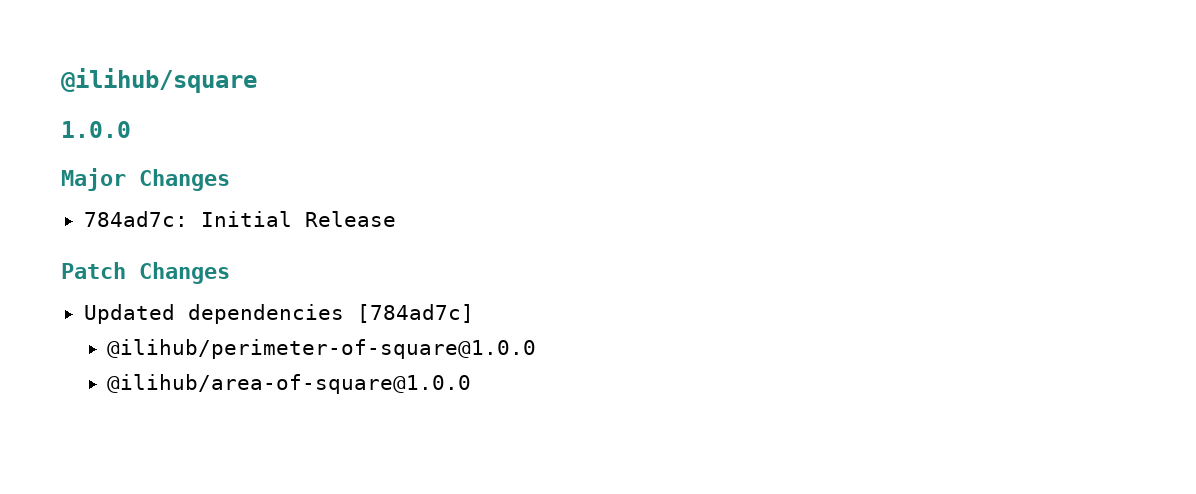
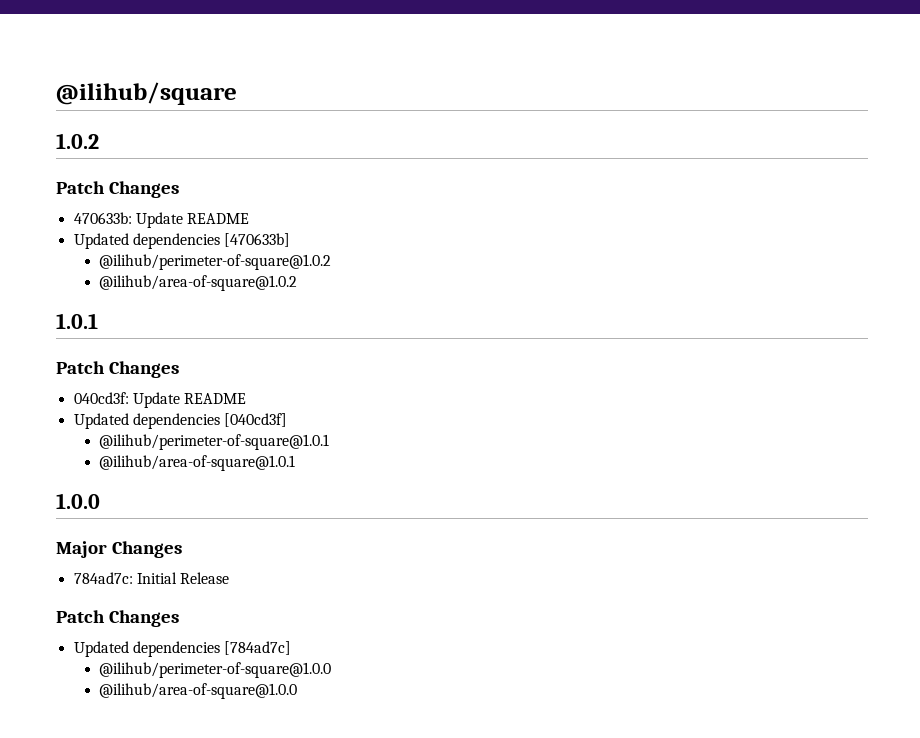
+ 1.0.2
+ Patch Changes
+ 470633b: Update README
+ Updated dependencies [470633b]
+ @ilihub/perimeter-of-square@1.0.2
+ @ilihub/area-of-square@1.0.2
+ 1.0.1
+ Patch Changes
+ 040cd3f: Update README
+ Updated dependencies [040cd3f]
+ @ilihub/perimeter-of-square@1.0.1
+ @ilihub/area-of-square@1.0.1

